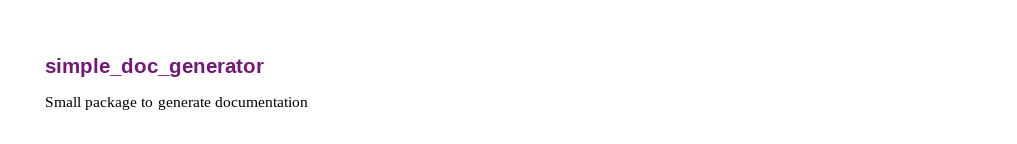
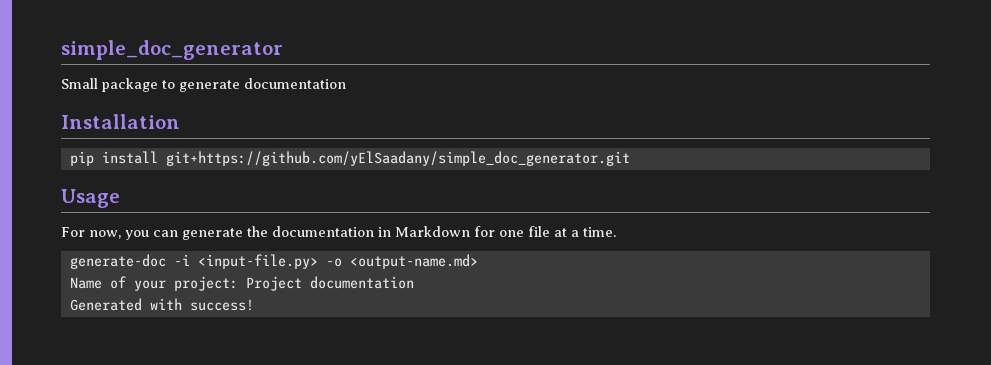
+ Installation
+ pip install git+https://github.com/yElSaadany/simple_doc_generator.git
+ Usage
+ For now, you can generate the documentation in Markdown for one file at a time.
+ generate-doc -i <input-file.py> -o <output-name.md>
+ Name of your project: Project documentation
+ Generated with success!

